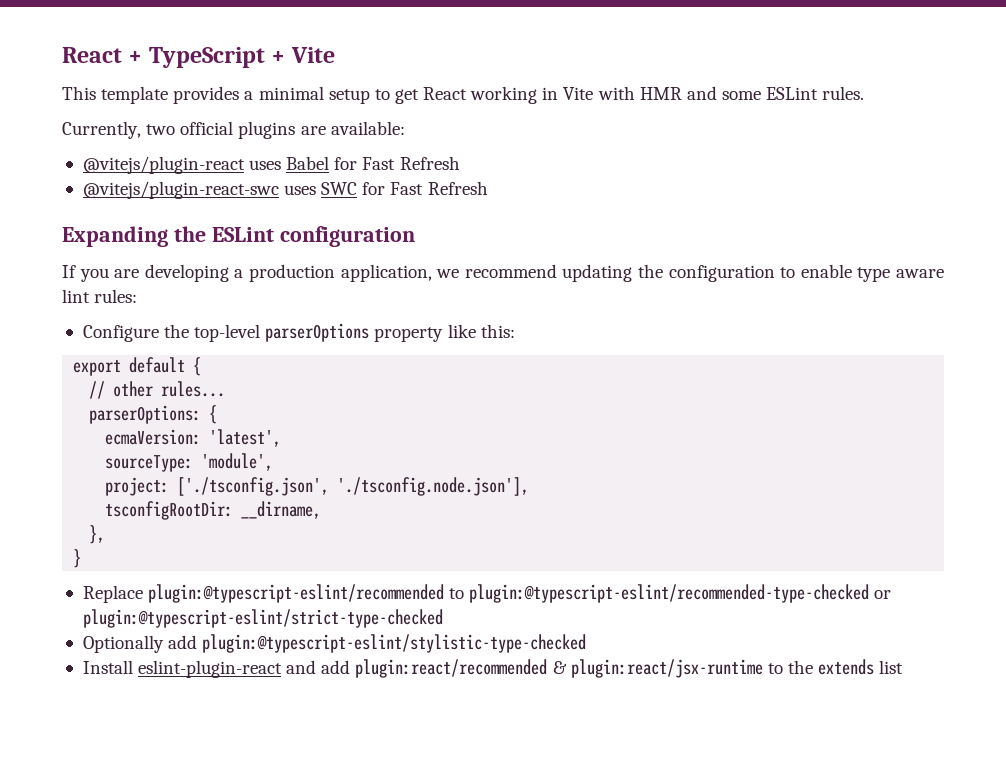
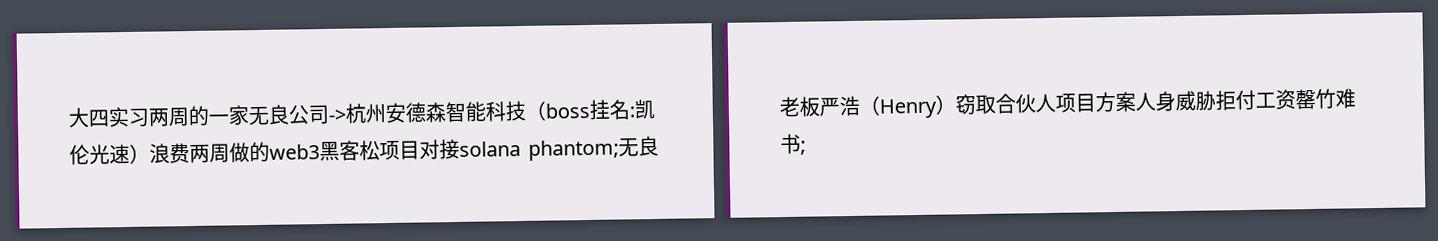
- React + TypeScript + Vite
- This template provides a minimal setup to get React working in Vite with HMR and some ESLint rules.
- Currently, two official plugins are available:
- @vitejs/plugin-react uses Babel for Fast Refresh
- @vitejs/plugin-react-swc uses SWC for Fast Refresh
- Expanding the ESLint configuration
- If you are developing a production application, we recommend updating the configuration to enable type aware lint rules:
- Configure the top-level parserOptions property like this:
- export default {
- // other rules...
- parserOptions: {
- ecmaVersion: 'latest',
- sourceType: 'module',
- project: ['./tsconfig.json', './tsconfig.node.json'],
- tsconfigRootDir: __dirname,
- },
- }
- Replace plugin:@typescript-eslint/recommended to plugin:@typescript-eslint/recommended-type-checked or plugin:@typescript-eslint/strict-type-checked
- Optionally add plugin:@typescript-eslint/stylistic-type-checked
- Install eslint-plugin-react and add plugin:react/recommended & plugin:react/jsx-runtime to the extends list
+ 大四实习两周的一家无良公司->杭州安德森智能科技（boss挂名:凯伦光速）浪费两周做的web3黑客松项目对接solana phantom;无良老板严浩（Henry）窃取合伙人项目方案人身威胁拒付工资罄竹难书;

